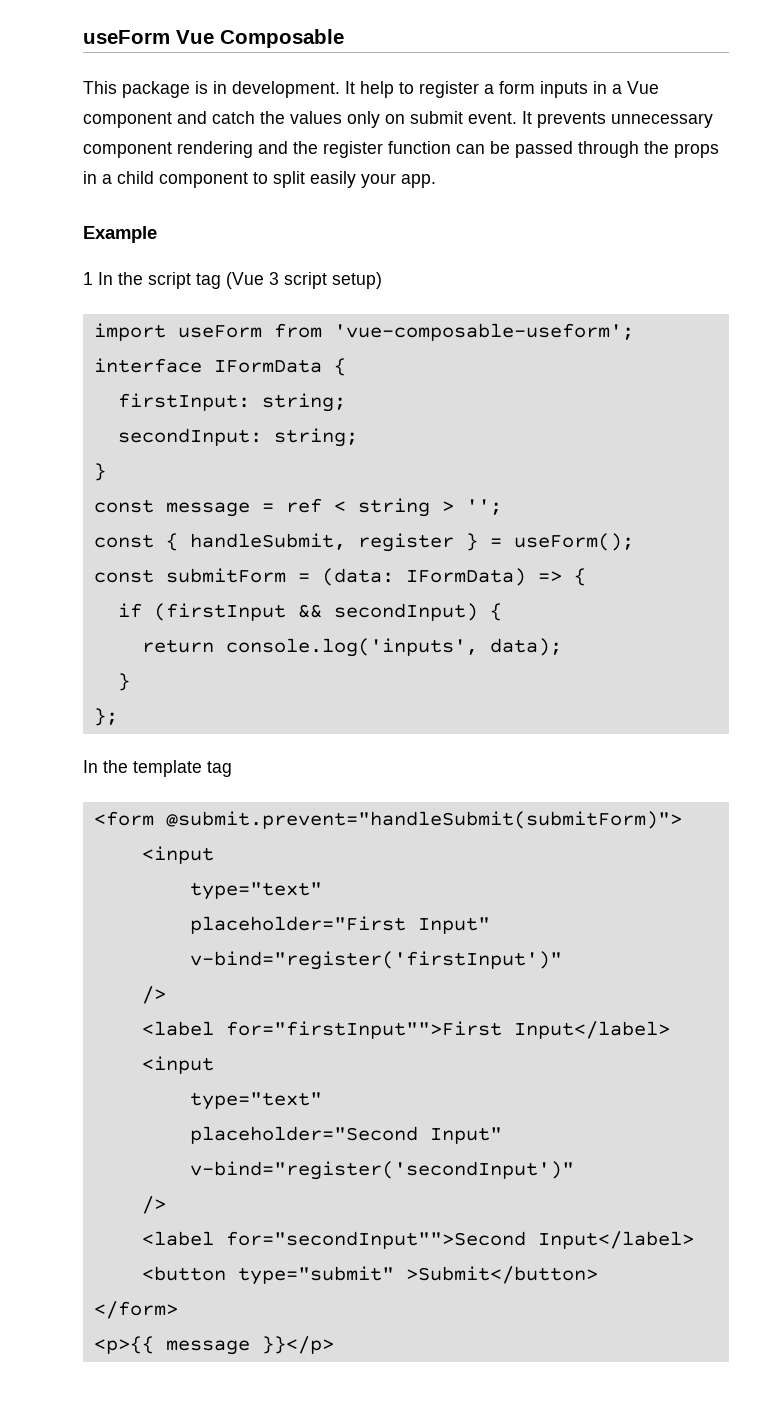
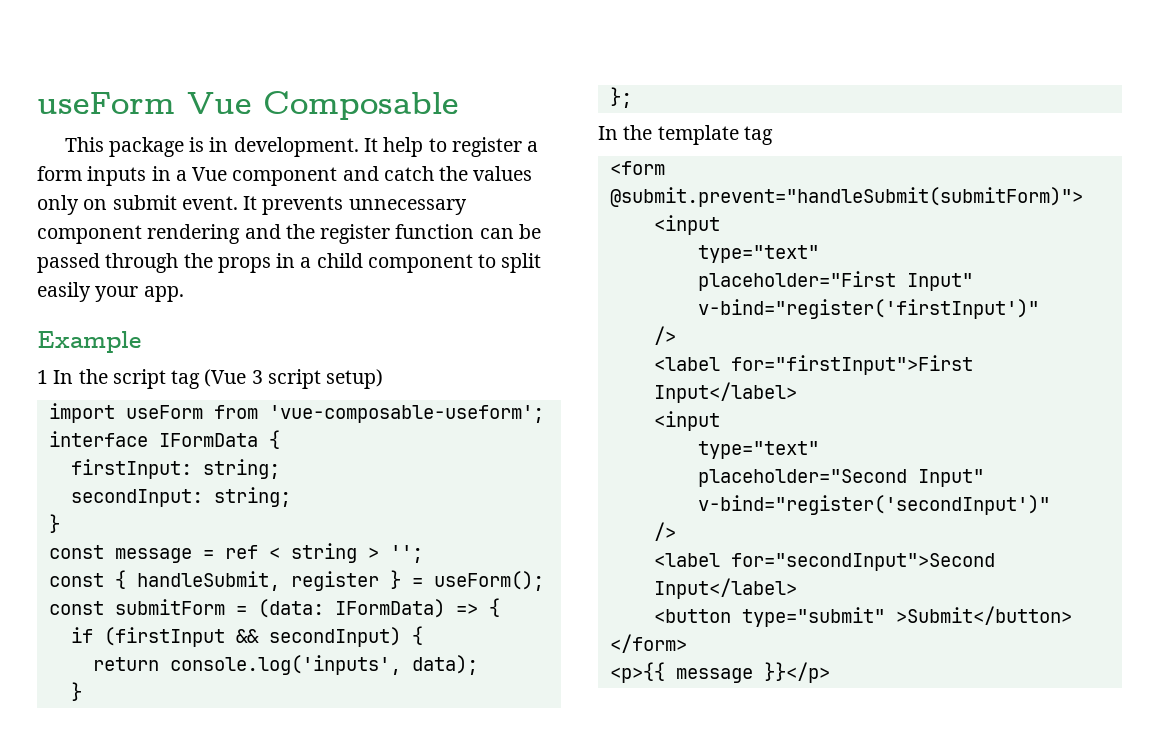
- <label for="firstInput"">First Input</label>
+ <label for="firstInput">First Input</label>
- <label for="secondInput"">Second Input</label>
+ <label for="secondInput">Second Input</label>

